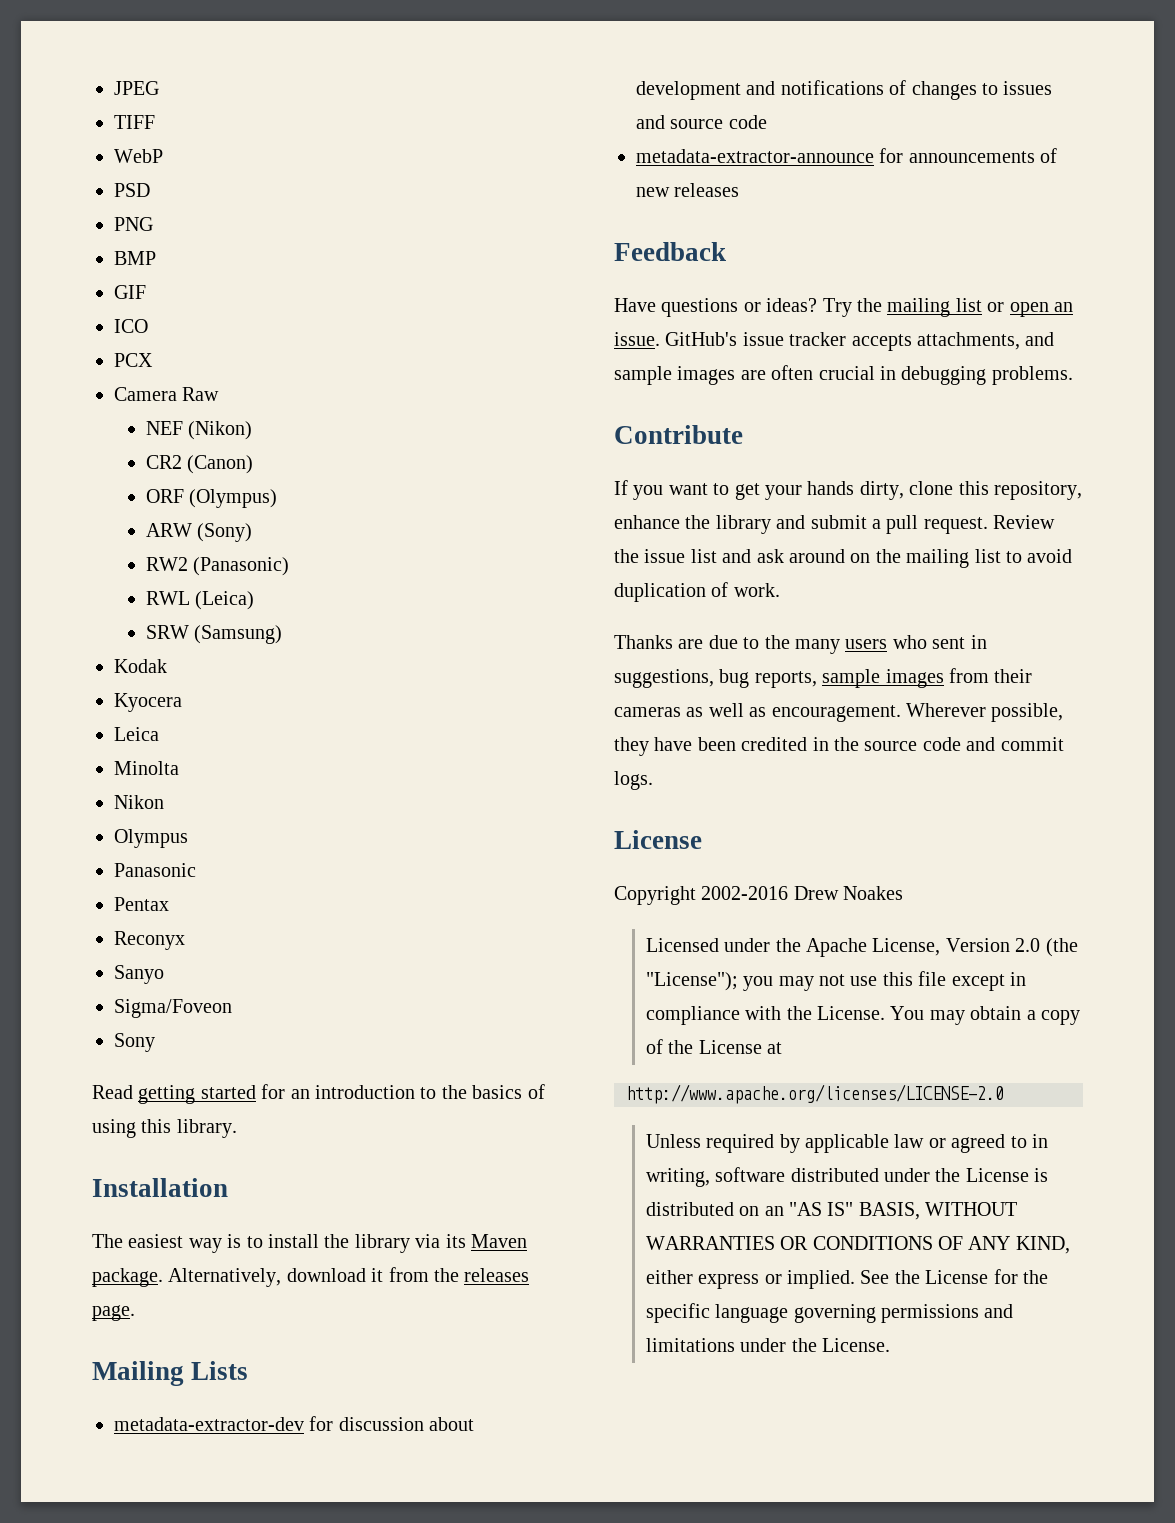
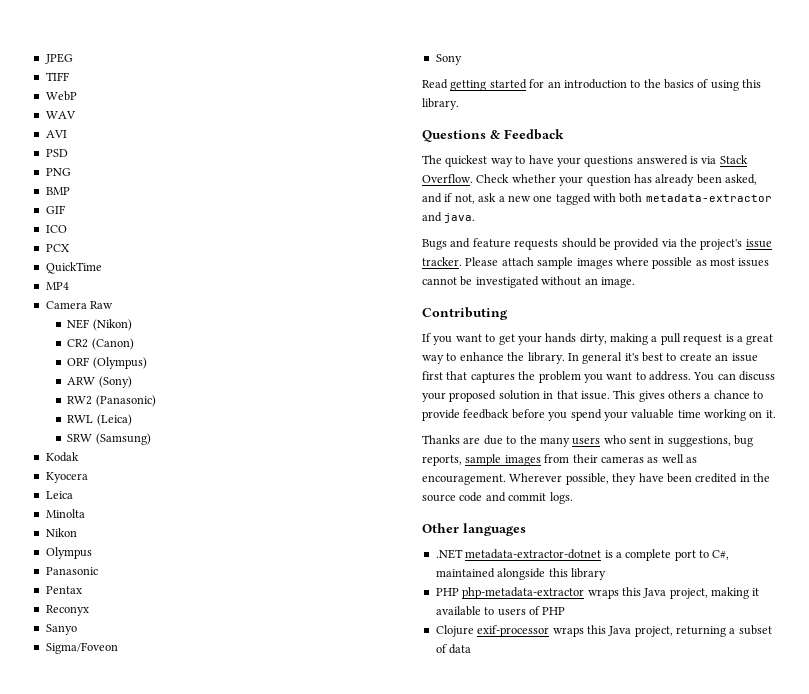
+ WAV
+ AVI
+ QuickTime
+ MP4
- Installation
- The easiest way is to install the library via its Maven package. Alternatively, download it from the releases page.
- Mailing Lists
- metadata-extractor-dev for discussion about development and notifications of changes to issues and source code
- metadata-extractor-announce for announcements of new releases
- Feedback
- Have questions or ideas? Try the mailing list or open an issue. GitHub's issue tracker accepts attachments, and sample images are often crucial in debugging problems.
- Contribute
+ Questions & Feedback
+ The quickest way to have your questions answered is via Stack Overflow. Check whether your question has already been asked, and if not, ask a new one tagged with both metadata-extractor and java.
+ Bugs and feature requests should be provided via the project's issue tracker. Please attach sample images where possible as most issues cannot be investigated without an image.
+ Contributing
- If you want to get your hands dirty, clone this repository, enhance the library and submit a pull request. Review the issue list and ask around on the mailing list to avoid duplication of work.
+ If you want to get your hands dirty, making a pull request is a great way to enhance the library. In general it's best to create an issue first that captures the problem you want to address. You can discuss your proposed solution in that issue. This gives others a chance to provide feedback before you spend your valuable time working on it.
  Wherever possible, they have been credited in the source code and commit logs.
- License
- Copyright 2002-2016 Drew Noakes
- Licensed under the Apache License, Version 2.0 (the "License"); you may not use this file except in compliance with the License. You may obtain a copy of the License at
- http://www.apache.org/licenses/LICENSE-2.0
- Unless required by applicable law or agreed to in writing, software distributed under the License is distributed on an "AS IS" BASIS, WITHOUT WARRANTIES OR CONDITIONS OF ANY KIND, either express or implied. See the License for the specific language governing permissions and limitations under the License.
+ Other languages
+ .NET metadata-extractor-dotnet is a complete port to C#, maintained alongside this library
+ PHP php-metadata-extractor wraps this Java project, making it available to users of PHP
+ Clojure exif-processor wraps this Java project, returning a subset of data

